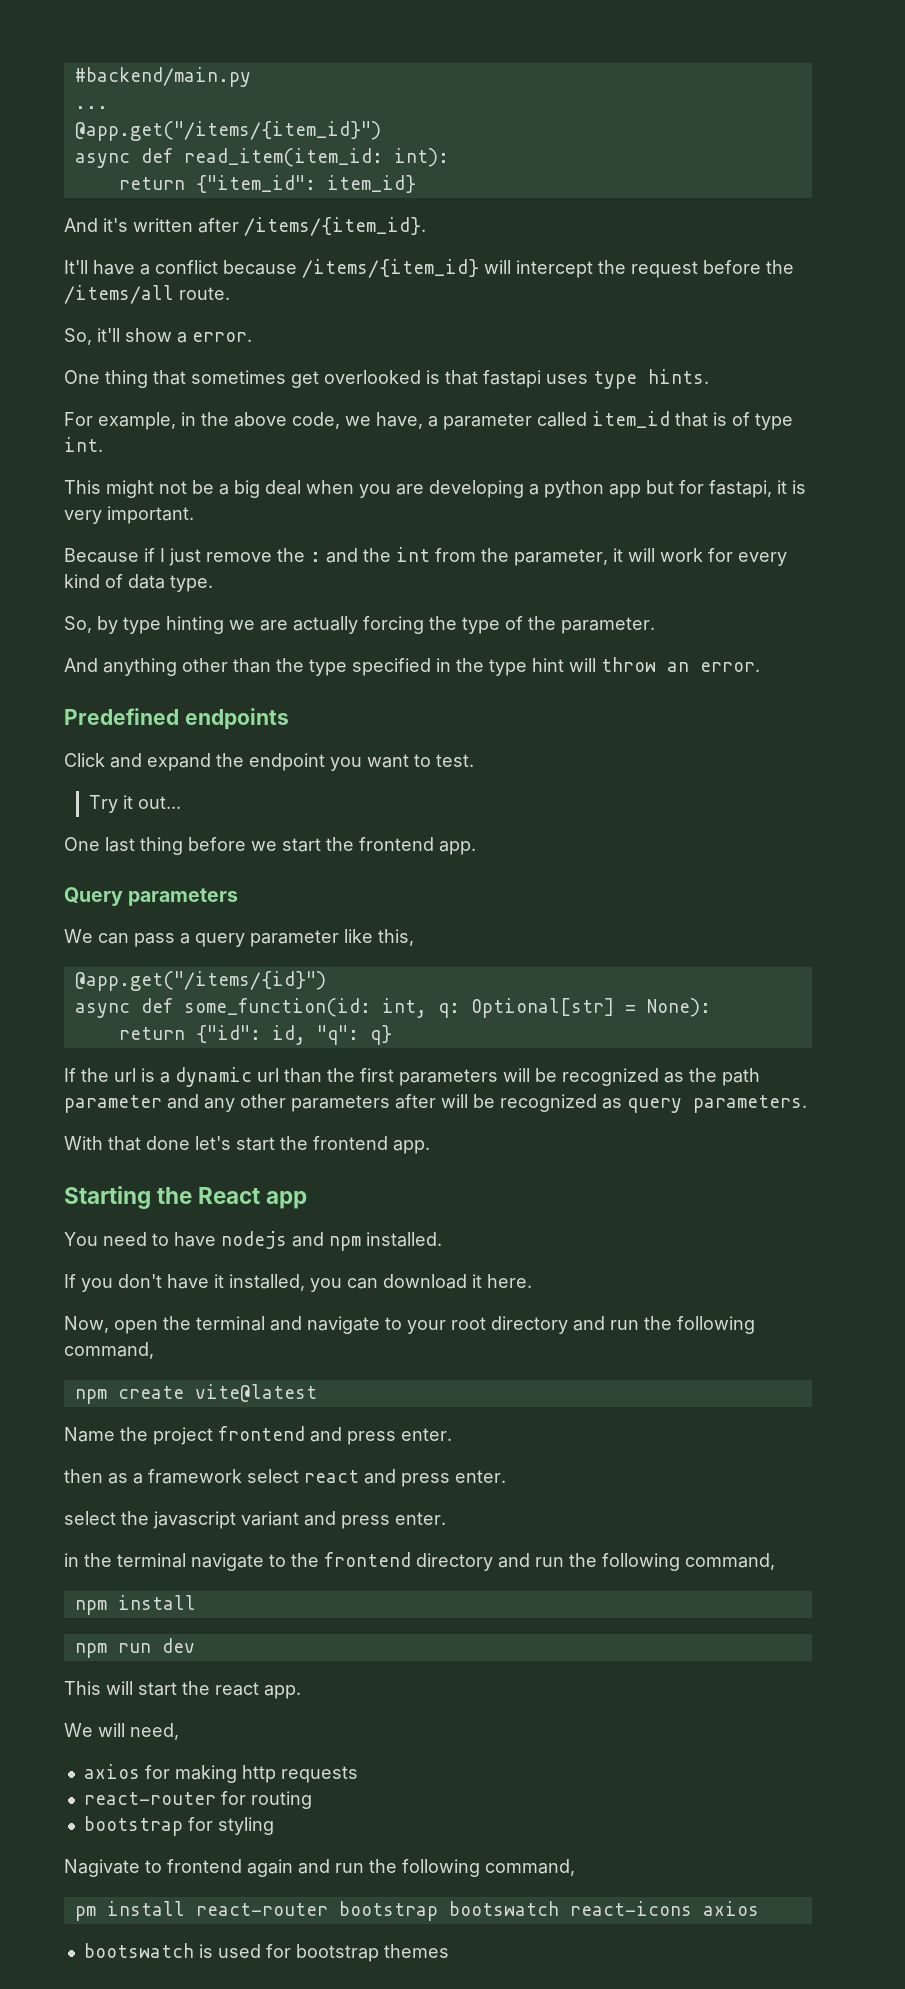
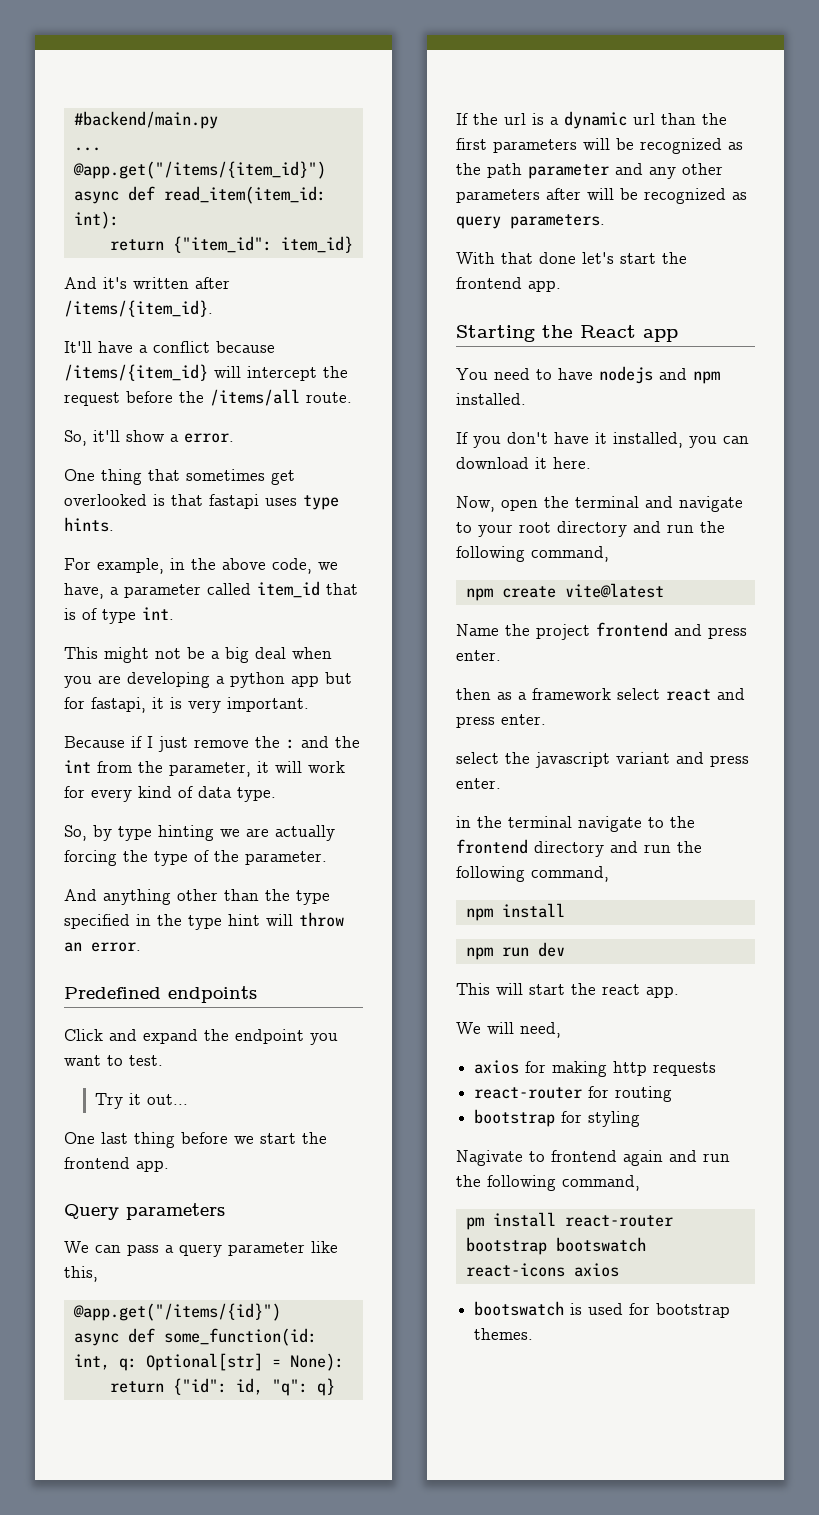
- bootswatch is used for bootstrap themes
+ bootswatch is used for bootstrap themes.

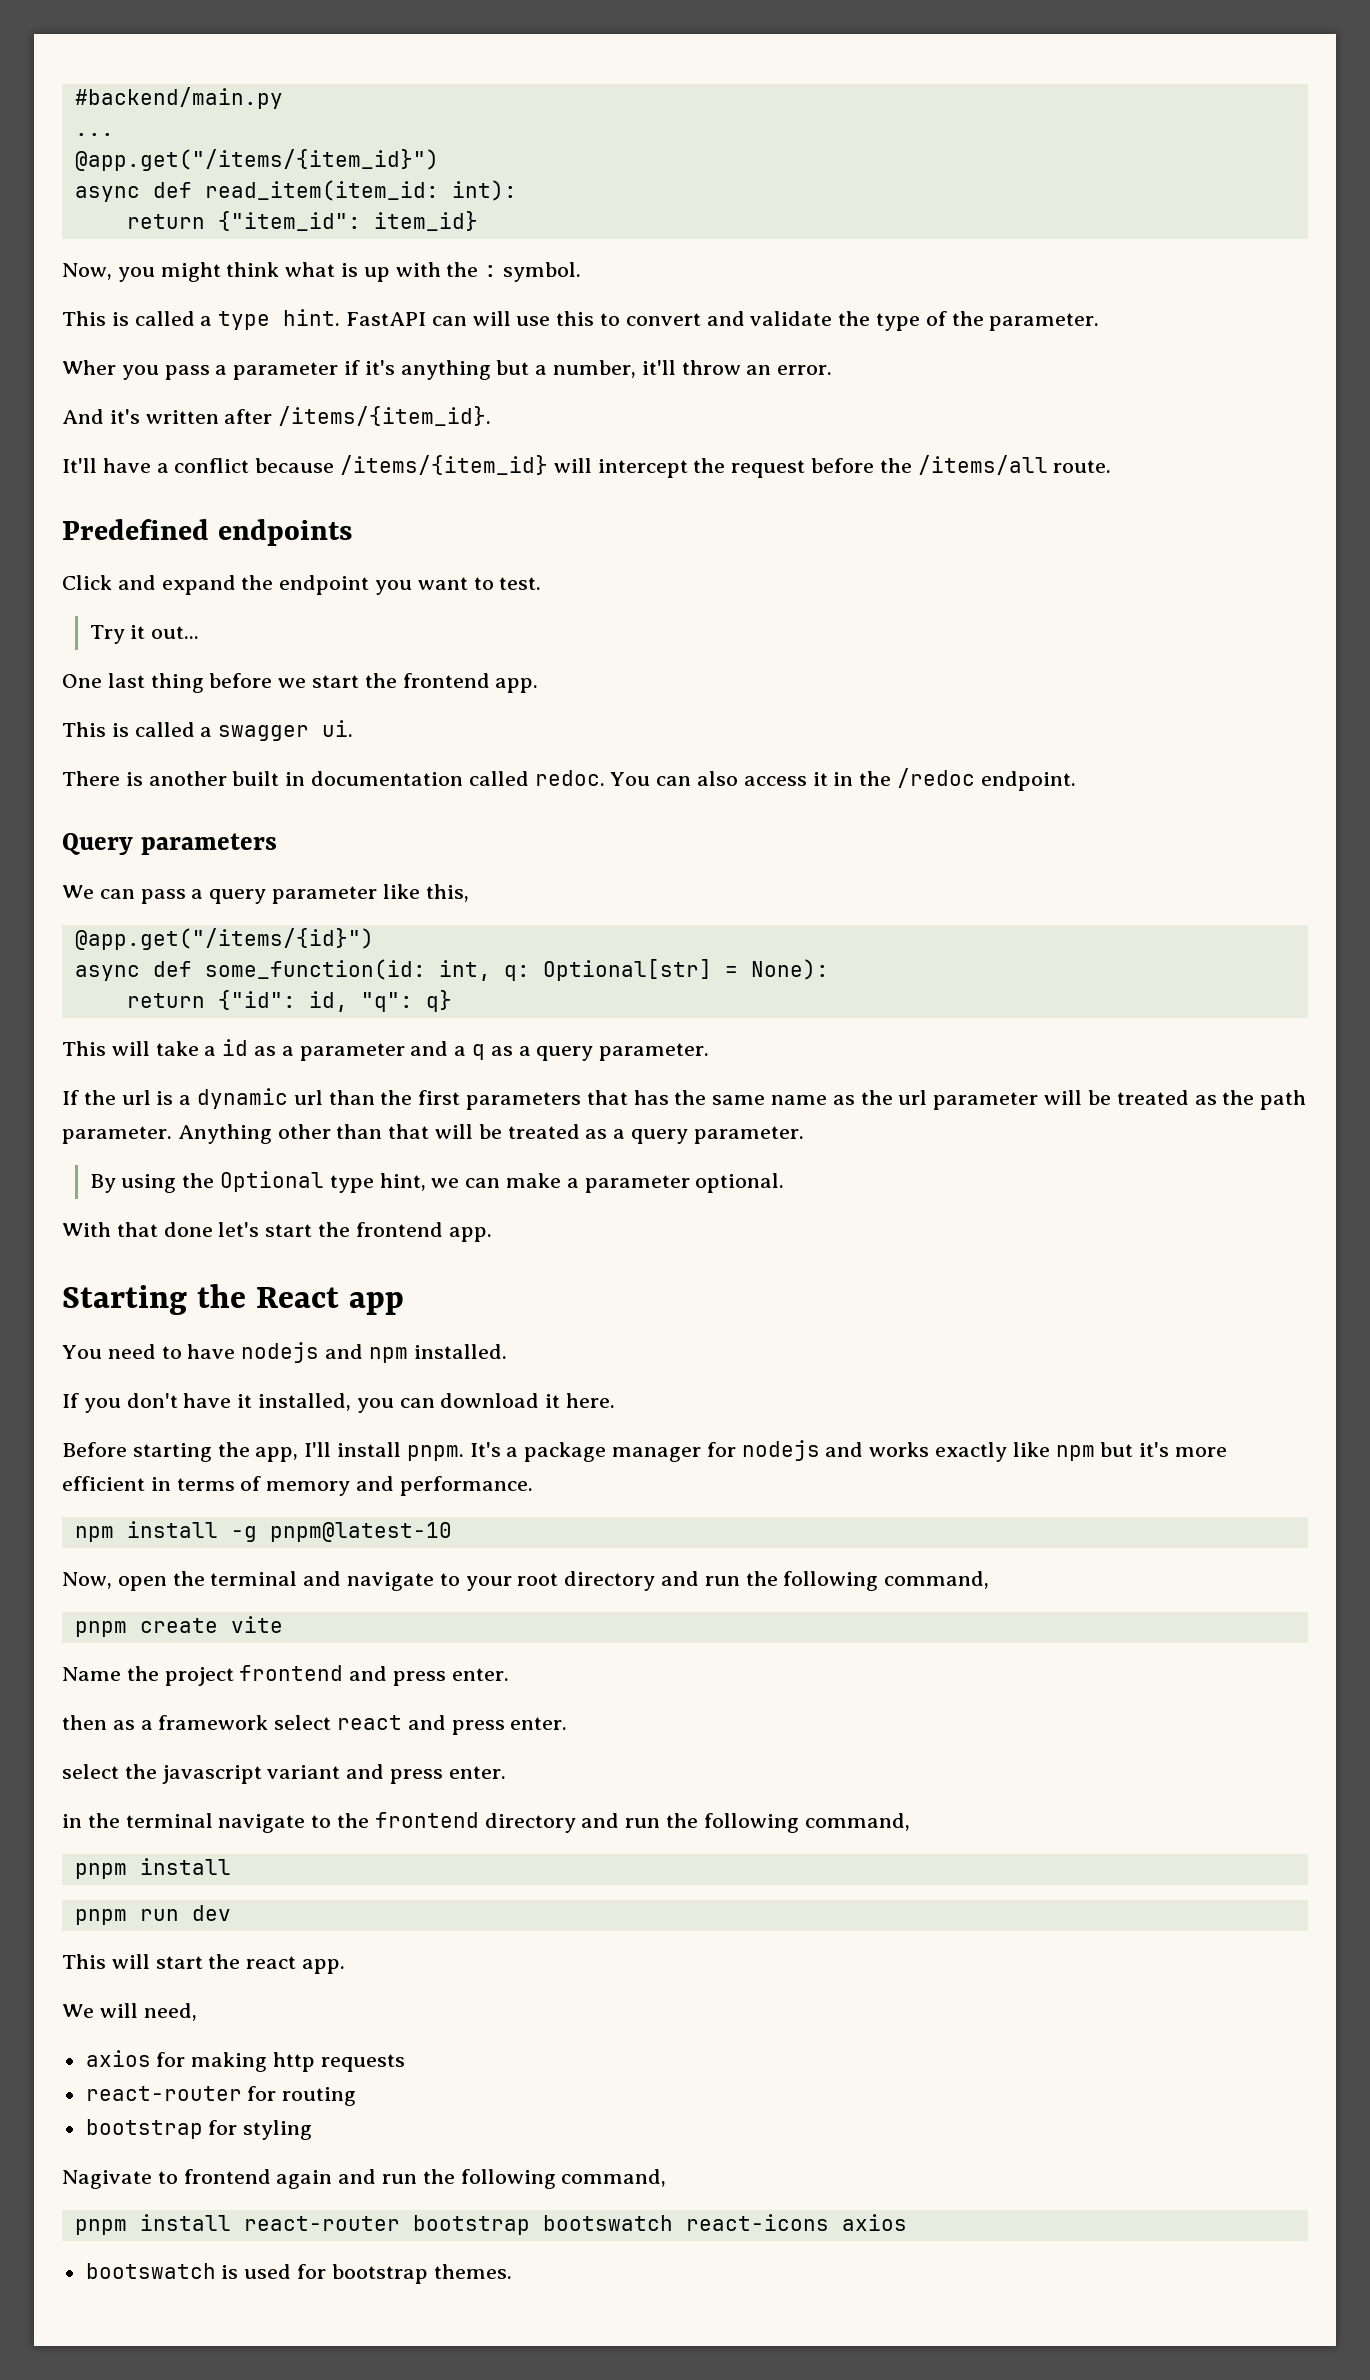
+ Now, you might think what is up with the : symbol.
+ This is called a type hint. FastAPI can will use this to convert and validate the type of the parameter.
+ Wher you pass a parameter if it's anything but a number, it'll throw an error.
- So, it'll show a error.
- One thing that sometimes get overlooked is that fastapi uses type hints.
- For example, in the above code, we have, a parameter called item_id that is of type int.
- This might not be a big deal when you are developing a python app but for fastapi, it is very important.
- Because if I just remove the : and the int from the parameter, it will work for every kind of data type.
- So, by type hinting we are actually forcing the type of the parameter.
- And anything other than the type specified in the type hint will throw an error.
+ This is called a swagger ui.
+ There is another built in documentation called redoc. You can also access it in the /redoc endpoint.
+ This will take a id as a parameter and a q as a query parameter.
- If the url is a dynamic url than the first parameters will be recognized as the path parameter and any other parameters after will be recognized as query parameters.
+ If the url is a dynamic url than the first parameters that has the same name as the url parameter will be treated as the path parameter. Anything other than that will be treated as a query parameter.
+ By using the Optional type hint, we can make a parameter optional.
+ Before starting the app, I'll install pnpm. It's a package manager for nodejs and works exactly like npm but it's more efficient in terms of memory and performance.
+ npm install -g pnpm@latest-10
- npm create vite@latest
+ pnpm create vite
  in the terminal navigate to the frontend directory and run the following command,
- npm install
+ pnpm install
- npm run dev
+ pnpm run dev
- pm install react-router bootstrap bootswatch react-icons axios
+ pnpm install react-router bootstrap bootswatch react-icons axios

